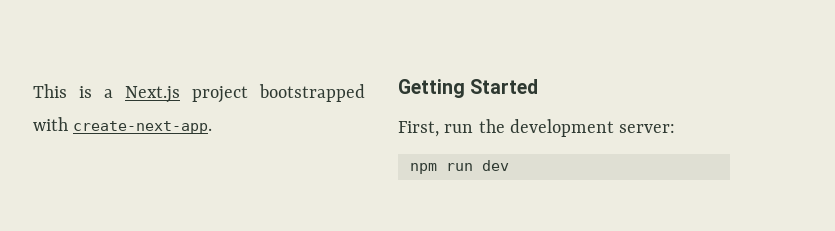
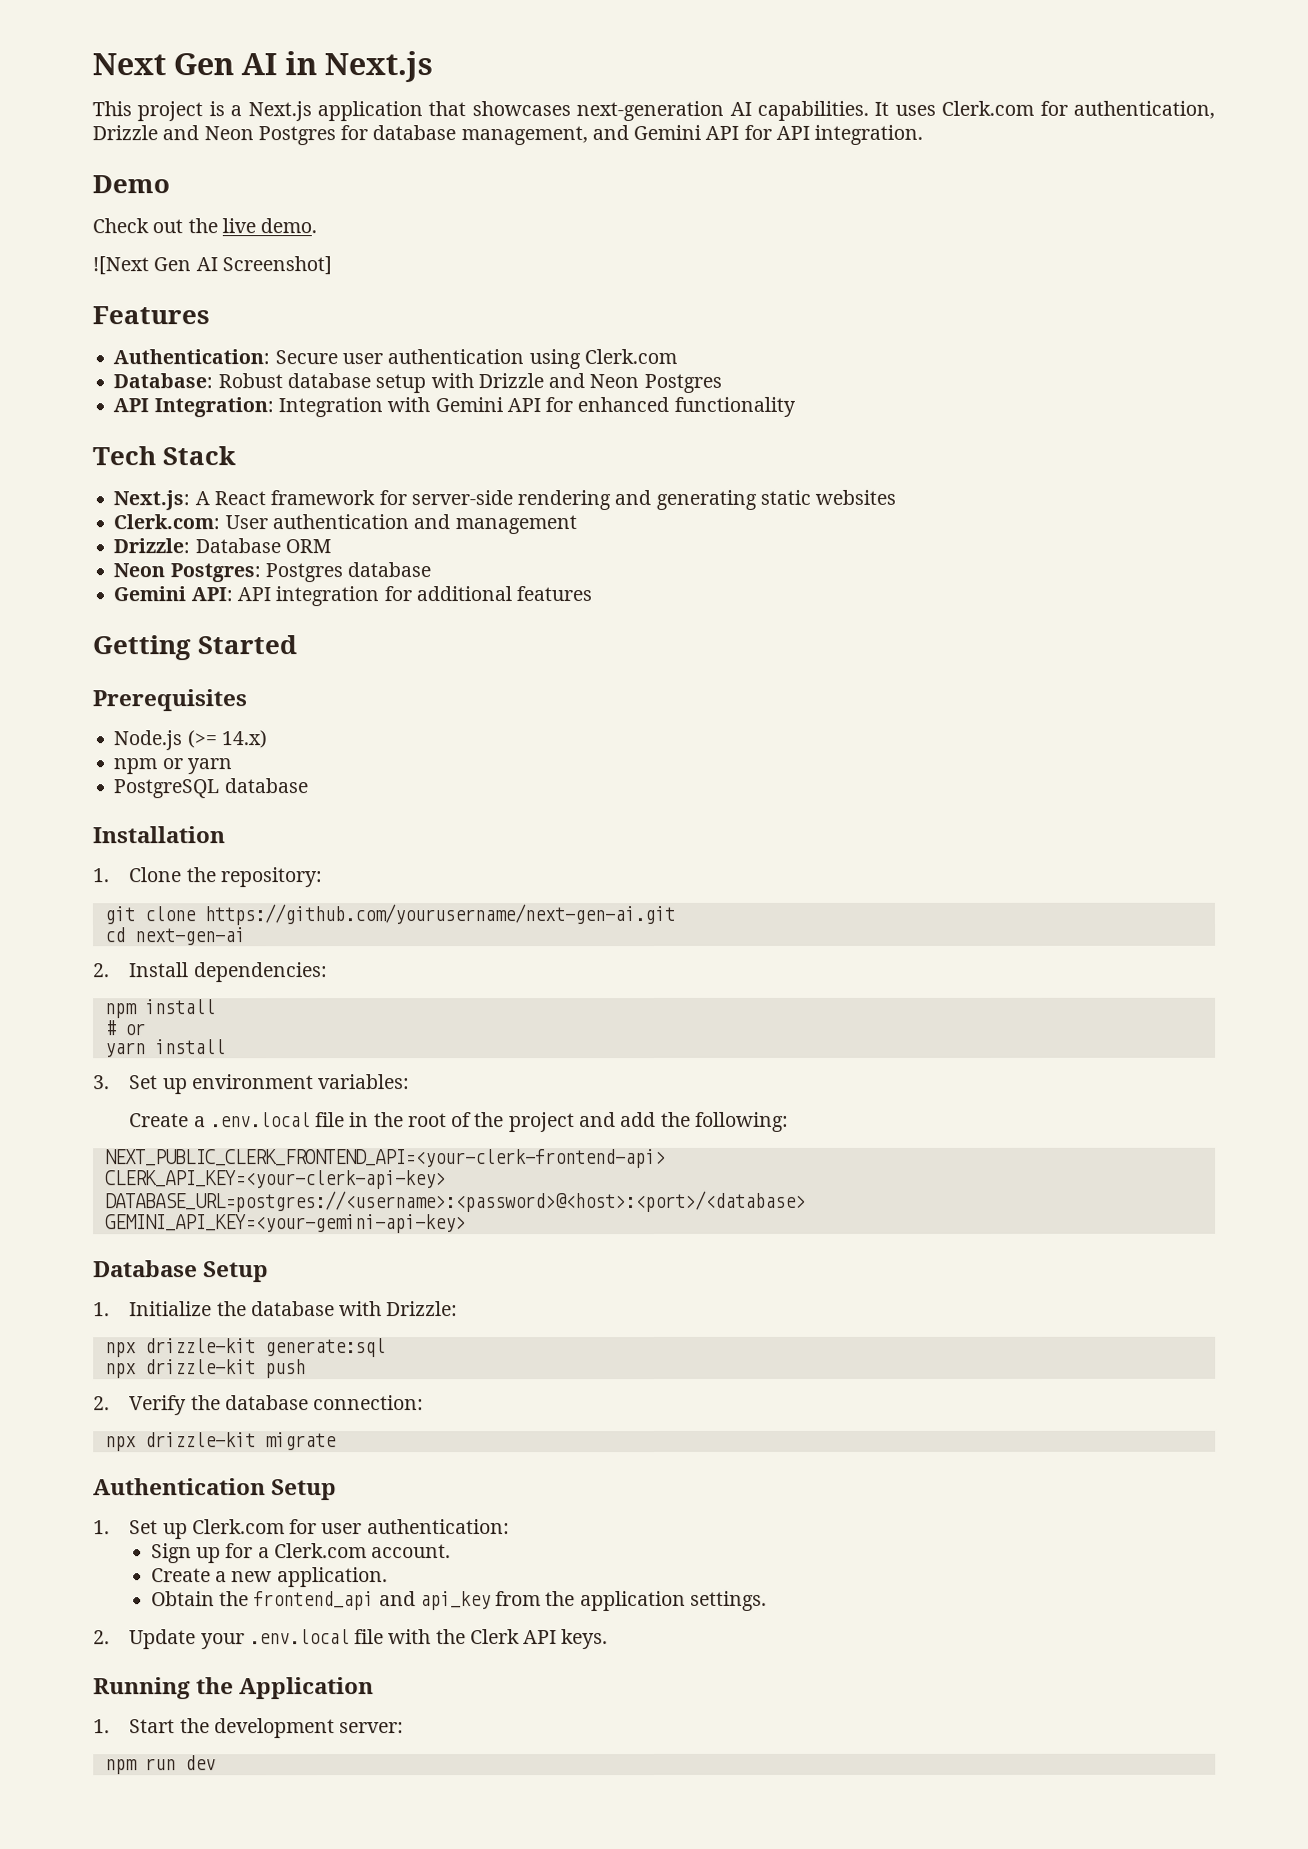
- This is a Next.js project bootstrapped with create-next-app.
+ Next Gen AI in Next.js
+ This project is a Next.js application that showcases next-generation AI capabilities. It uses Clerk.com for authentication, Drizzle and Neon Postgres for database management, and Gemini API for API integration.
+ Demo
+ Check out the live demo.
+ ![Next Gen AI Screenshot]
+ Features
+ Authentication: Secure user authentication using Clerk.com
+ Database: Robust database setup with Drizzle and Neon Postgres
+ API Integration: Integration with Gemini API for enhanced functionality
+ Tech Stack
+ Next.js: A React framework for server-side rendering and generating static websites
+ Clerk.com: User authentication and management
+ Drizzle: Database ORM
+ Neon Postgres: Postgres database
+ Gemini API: API integration for additional features
  Getting Started
- First, run the development server:
+ Prerequisites
+ Node.js (>= 14.x)
+ npm or yarn
+ PostgreSQL database
+ Installation
+ 1. Clone the repository:
+ git clone https://github.com/yourusername/next-gen-ai.git
+ cd next-gen-ai
+ 2. Install dependencies:
+ npm install
+ # or
+ yarn install
+ 3. Set up environment variables:
+ Create a .env.local file in the root of the project and add the following:
+ NEXT_PUBLIC_CLERK_FRONTEND_API=<your-clerk-frontend-api>
+ CLERK_API_KEY=<your-clerk-api-key>
+ DATABASE_URL=postgres://<username>:<password>@<host>:<port>/<database>
+ GEMINI_API_KEY=<your-gemini-api-key>
+ Database Setup
+ 1. Initialize the database with Drizzle:
+ npx drizzle-kit generate:sql
+ npx drizzle-kit push
+ 2. Verify the database connection:
+ npx drizzle-kit migrate
+ Authentication Setup
+ 1. Set up Clerk.com for user authentication:
+ Sign up for a Clerk.com account.
+ Create a new application.
+ Obtain the frontend_api and api_key from the application settings.
+ 2. Update your .env.local file with the Clerk API keys.
+ Running the Application
+ 1. Start the development server:

